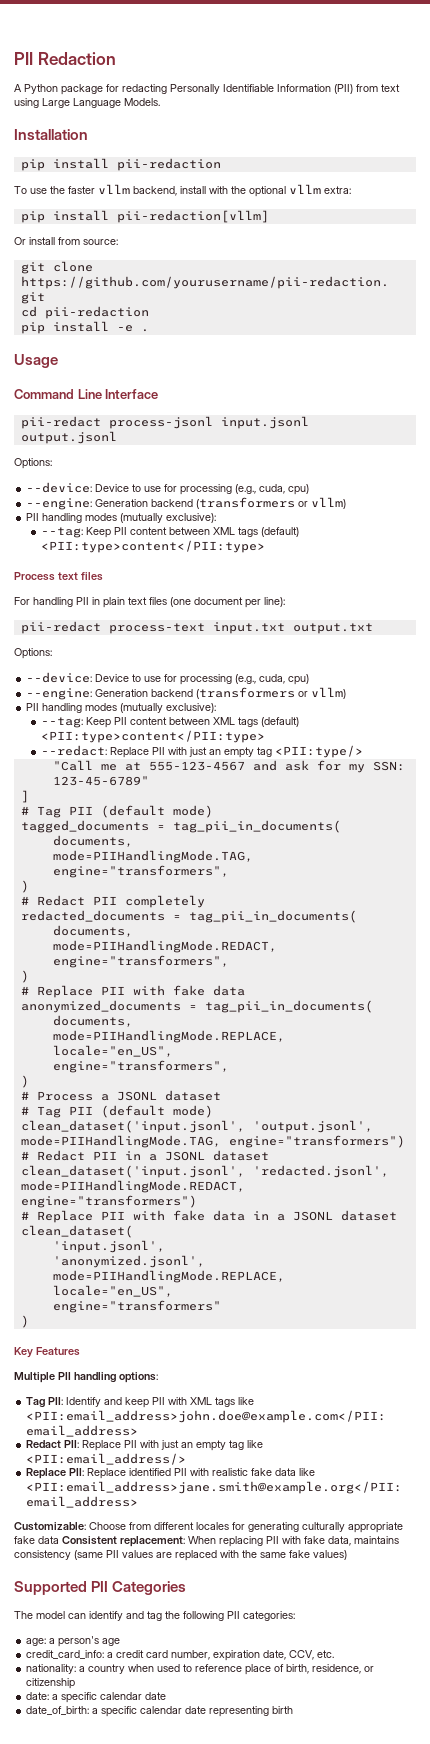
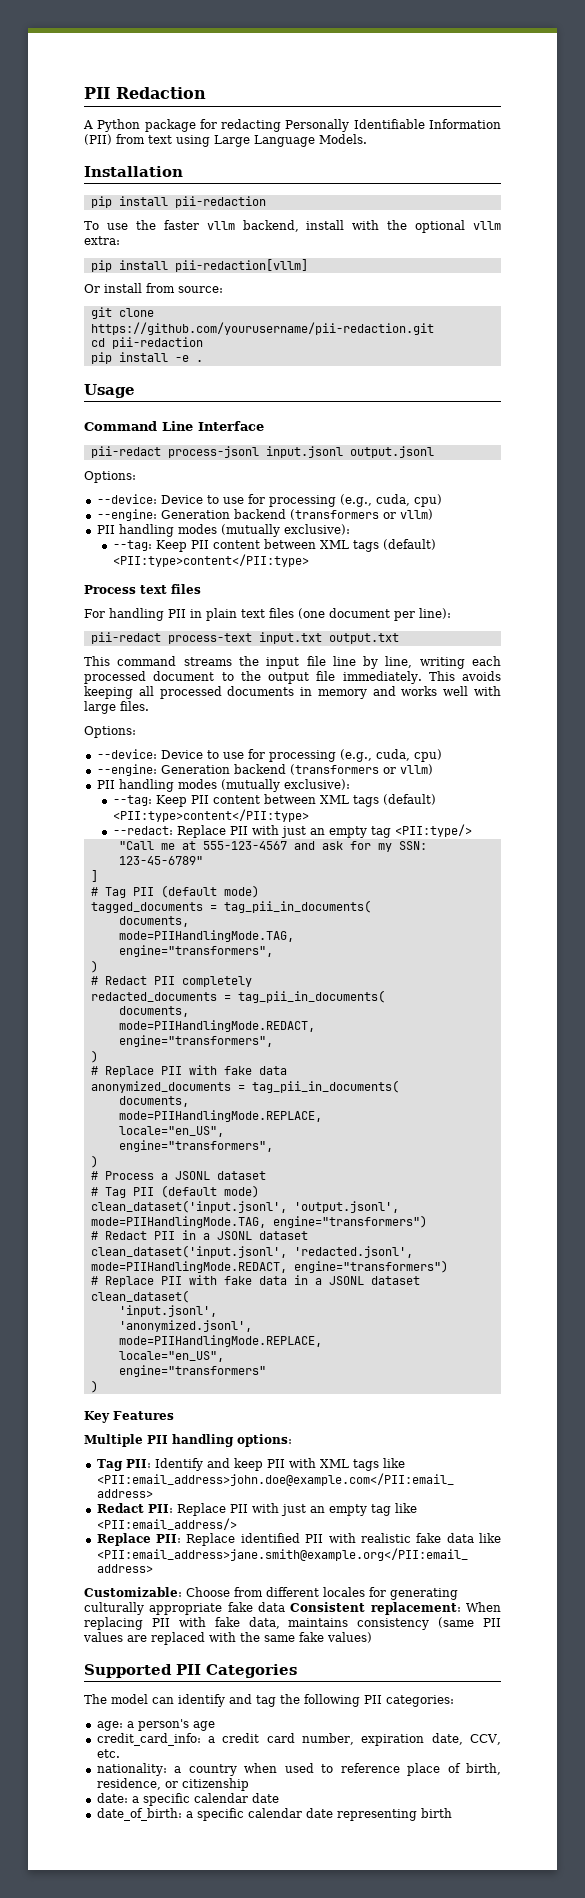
+ This command streams the input file line by line, writing each processed document to the output file immediately. This avoids keeping all processed documents in memory and works well with large files.

